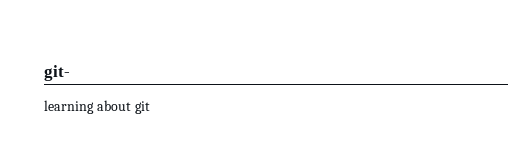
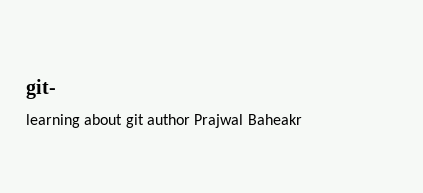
- learning about git
+ learning about git author Prajwal Baheakr

